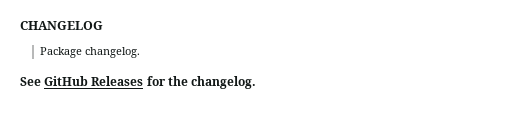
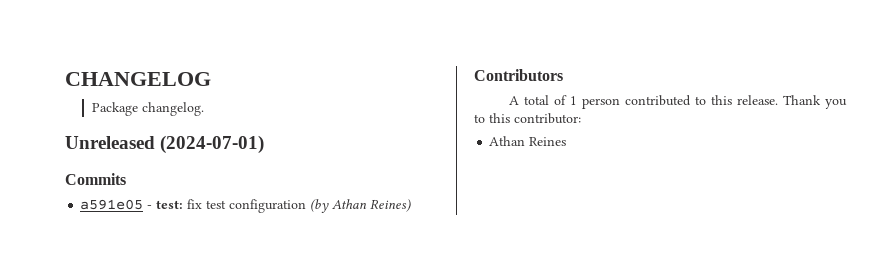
- See GitHub Releases for the changelog.
+ Unreleased (2024-07-01)
+ Commits
+ a591e05 - test: fix test configuration (by Athan Reines)
+ Contributors
+ A total of 1 person contributed to this release. Thank you to this contributor:
+ Athan Reines

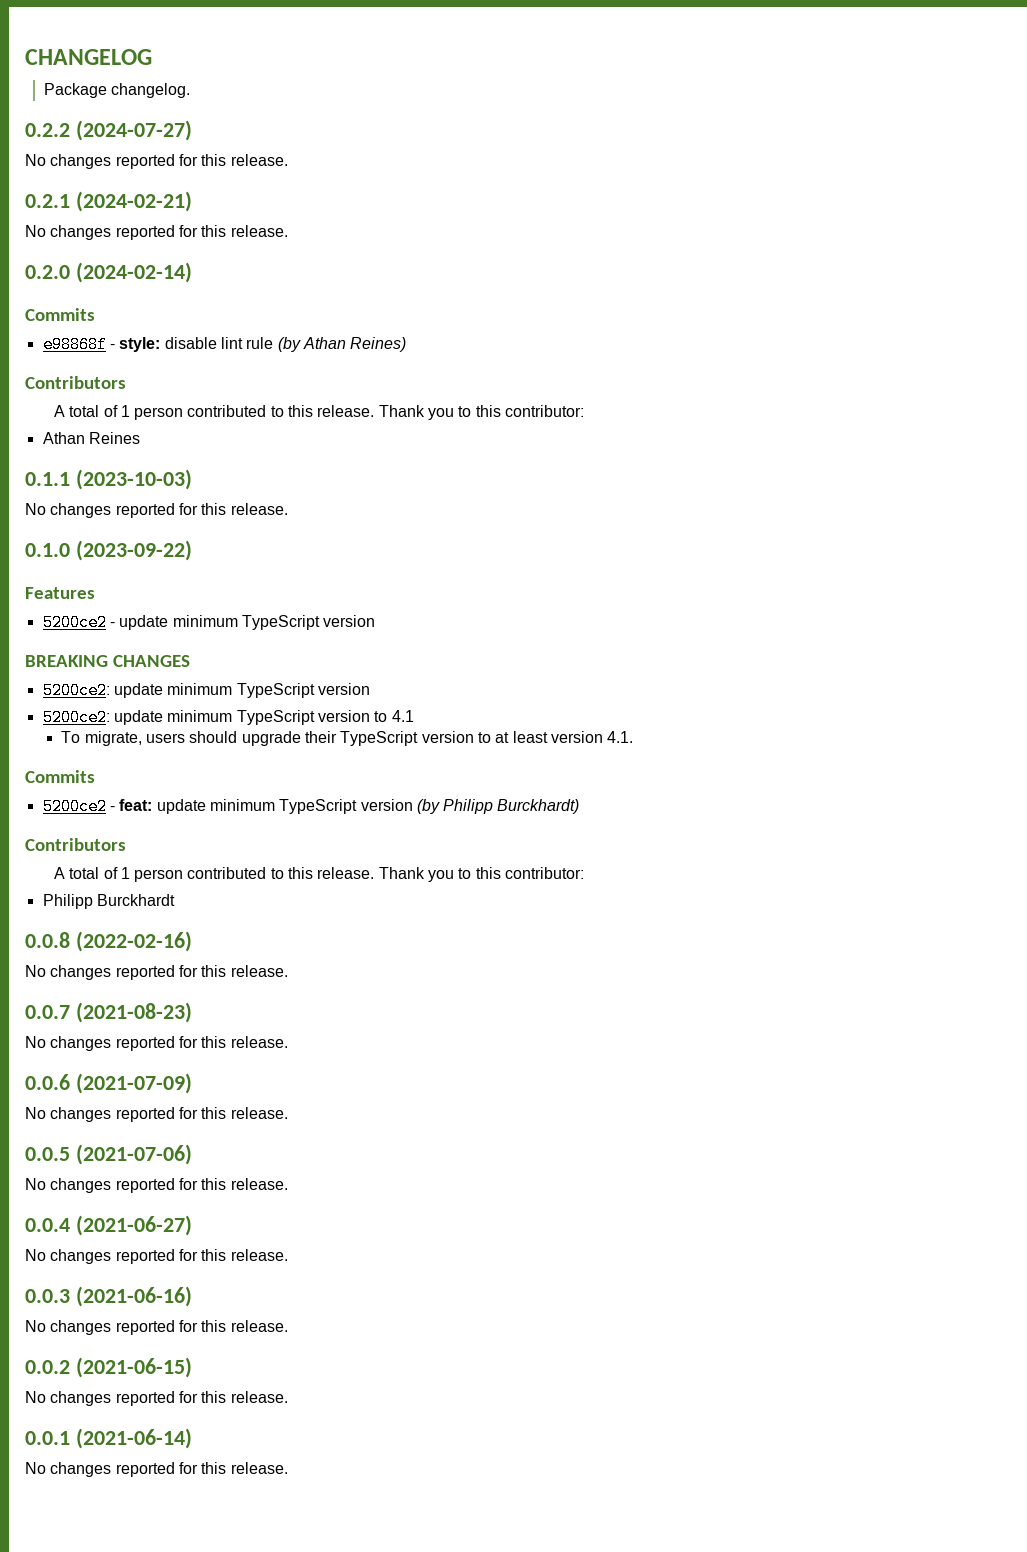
- Unreleased (2024-07-01)
+ 0.2.2 (2024-07-27)
+ No changes reported for this release.
+ 0.2.1 (2024-02-21)
+ No changes reported for this release.
+ 0.2.0 (2024-02-14)
  Commits
- a591e05 - test: fix test configuration (by Athan Reines)
+ e98868f - style: disable lint rule (by Athan Reines)
+ 0.1.1 (2023-10-03)
+ No changes reported for this release.
+ 0.1.0 (2023-09-22)
+ Features
+ 5200ce2 - update minimum TypeScript version
+ BREAKING CHANGES
+ 5200ce2: update minimum TypeScript version
+ 5200ce2: update minimum TypeScript version to 4.1
+ To migrate, users should upgrade their TypeScript version to at least version 4.1.
+ Commits
+ 5200ce2 - feat: update minimum TypeScript version (by Philipp Burckhardt)
+ Contributors
+ A total of 1 person contributed to this release. Thank you to this contributor:
+ Philipp Burckhardt
+ 0.0.8 (2022-02-16)
+ No changes reported for this release.
+ 0.0.7 (2021-08-23)
+ No changes reported for this release.
+ 0.0.6 (2021-07-09)
+ No changes reported for this release.
+ 0.0.5 (2021-07-06)
+ No changes reported for this release.
+ 0.0.4 (2021-06-27)
+ No changes reported for this release.
+ 0.0.3 (2021-06-16)
+ No changes reported for this release.
+ 0.0.2 (2021-06-15)
+ No changes reported for this release.
+ 0.0.1 (2021-06-14)
+ No changes reported for this release.

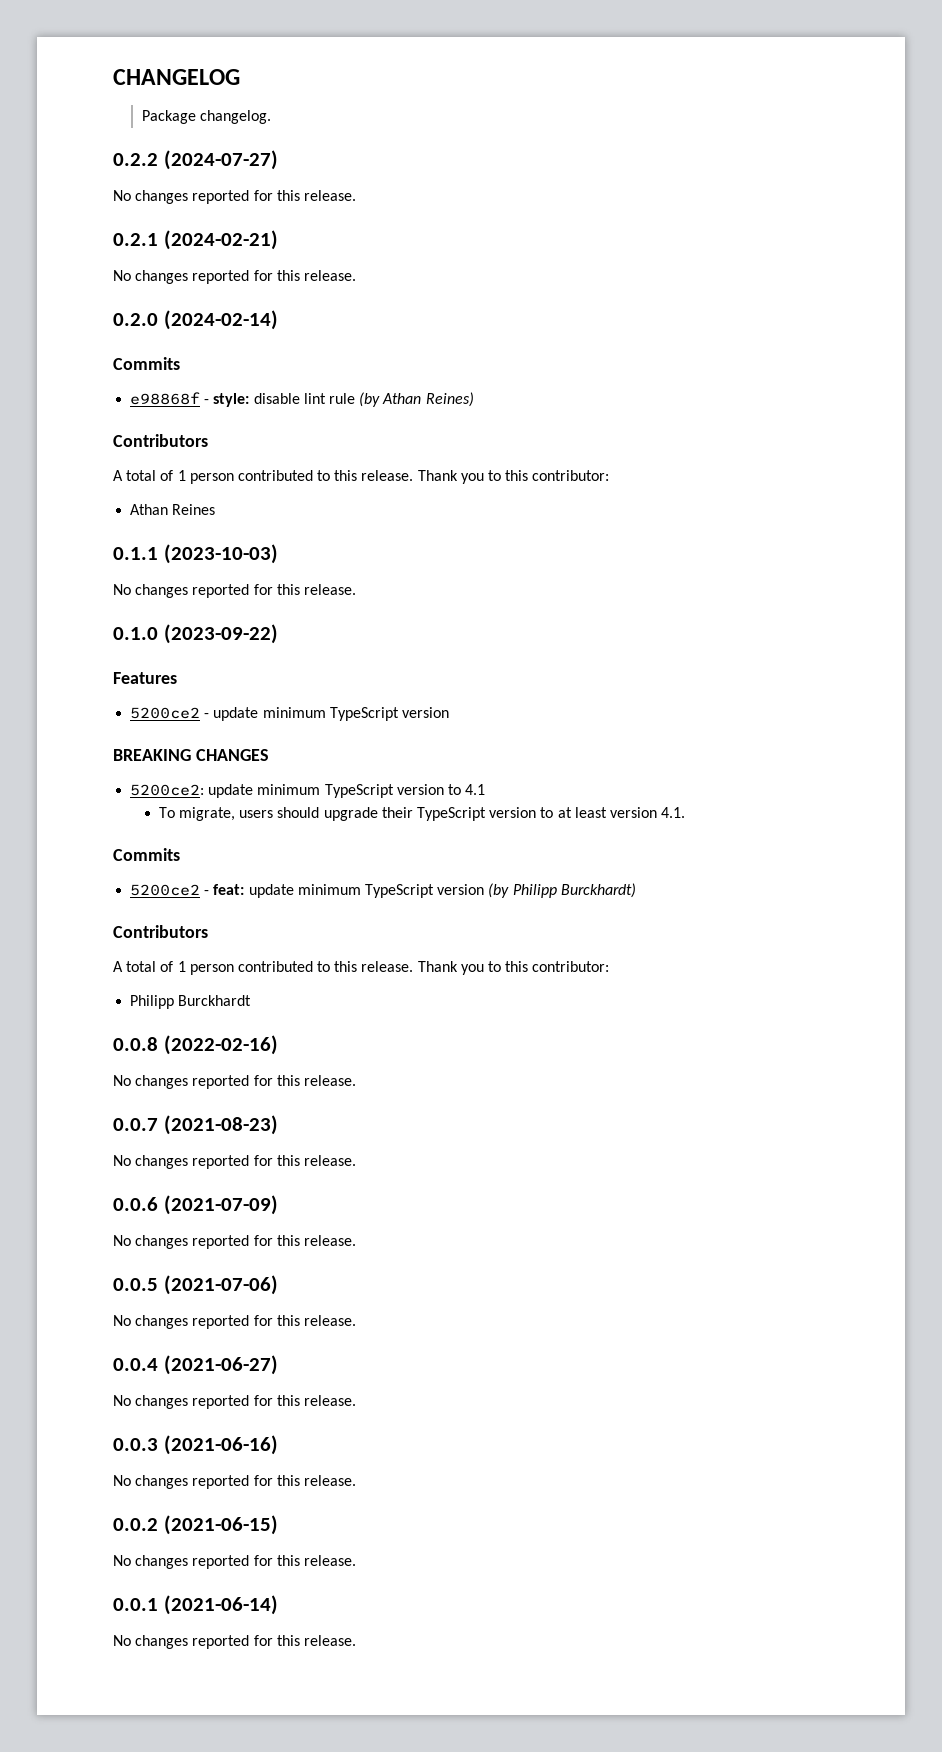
  BREAKING CHANGES
- 5200ce2: update minimum TypeScript version

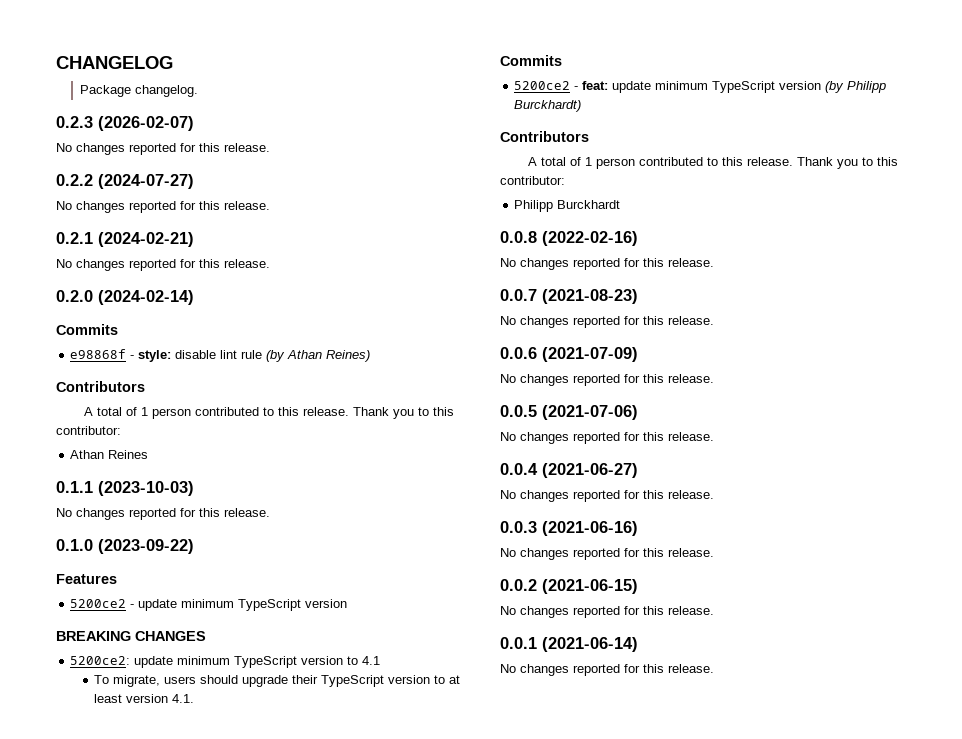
+ 0.2.3 (2026-02-07)
+ No changes reported for this release.

